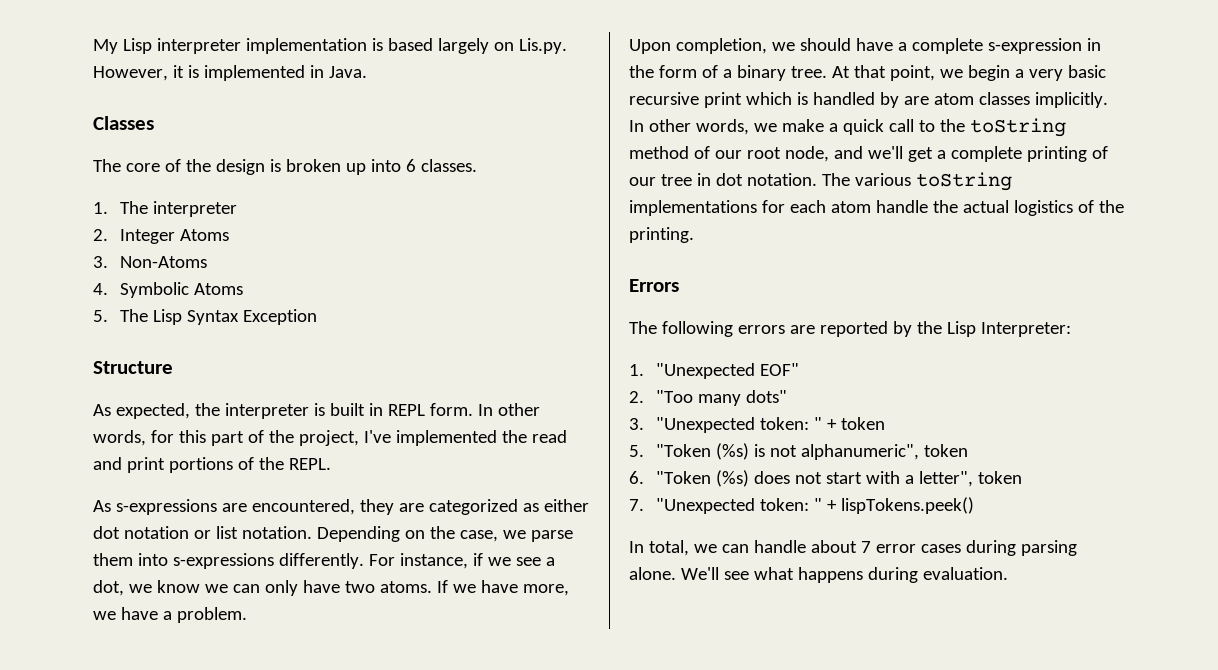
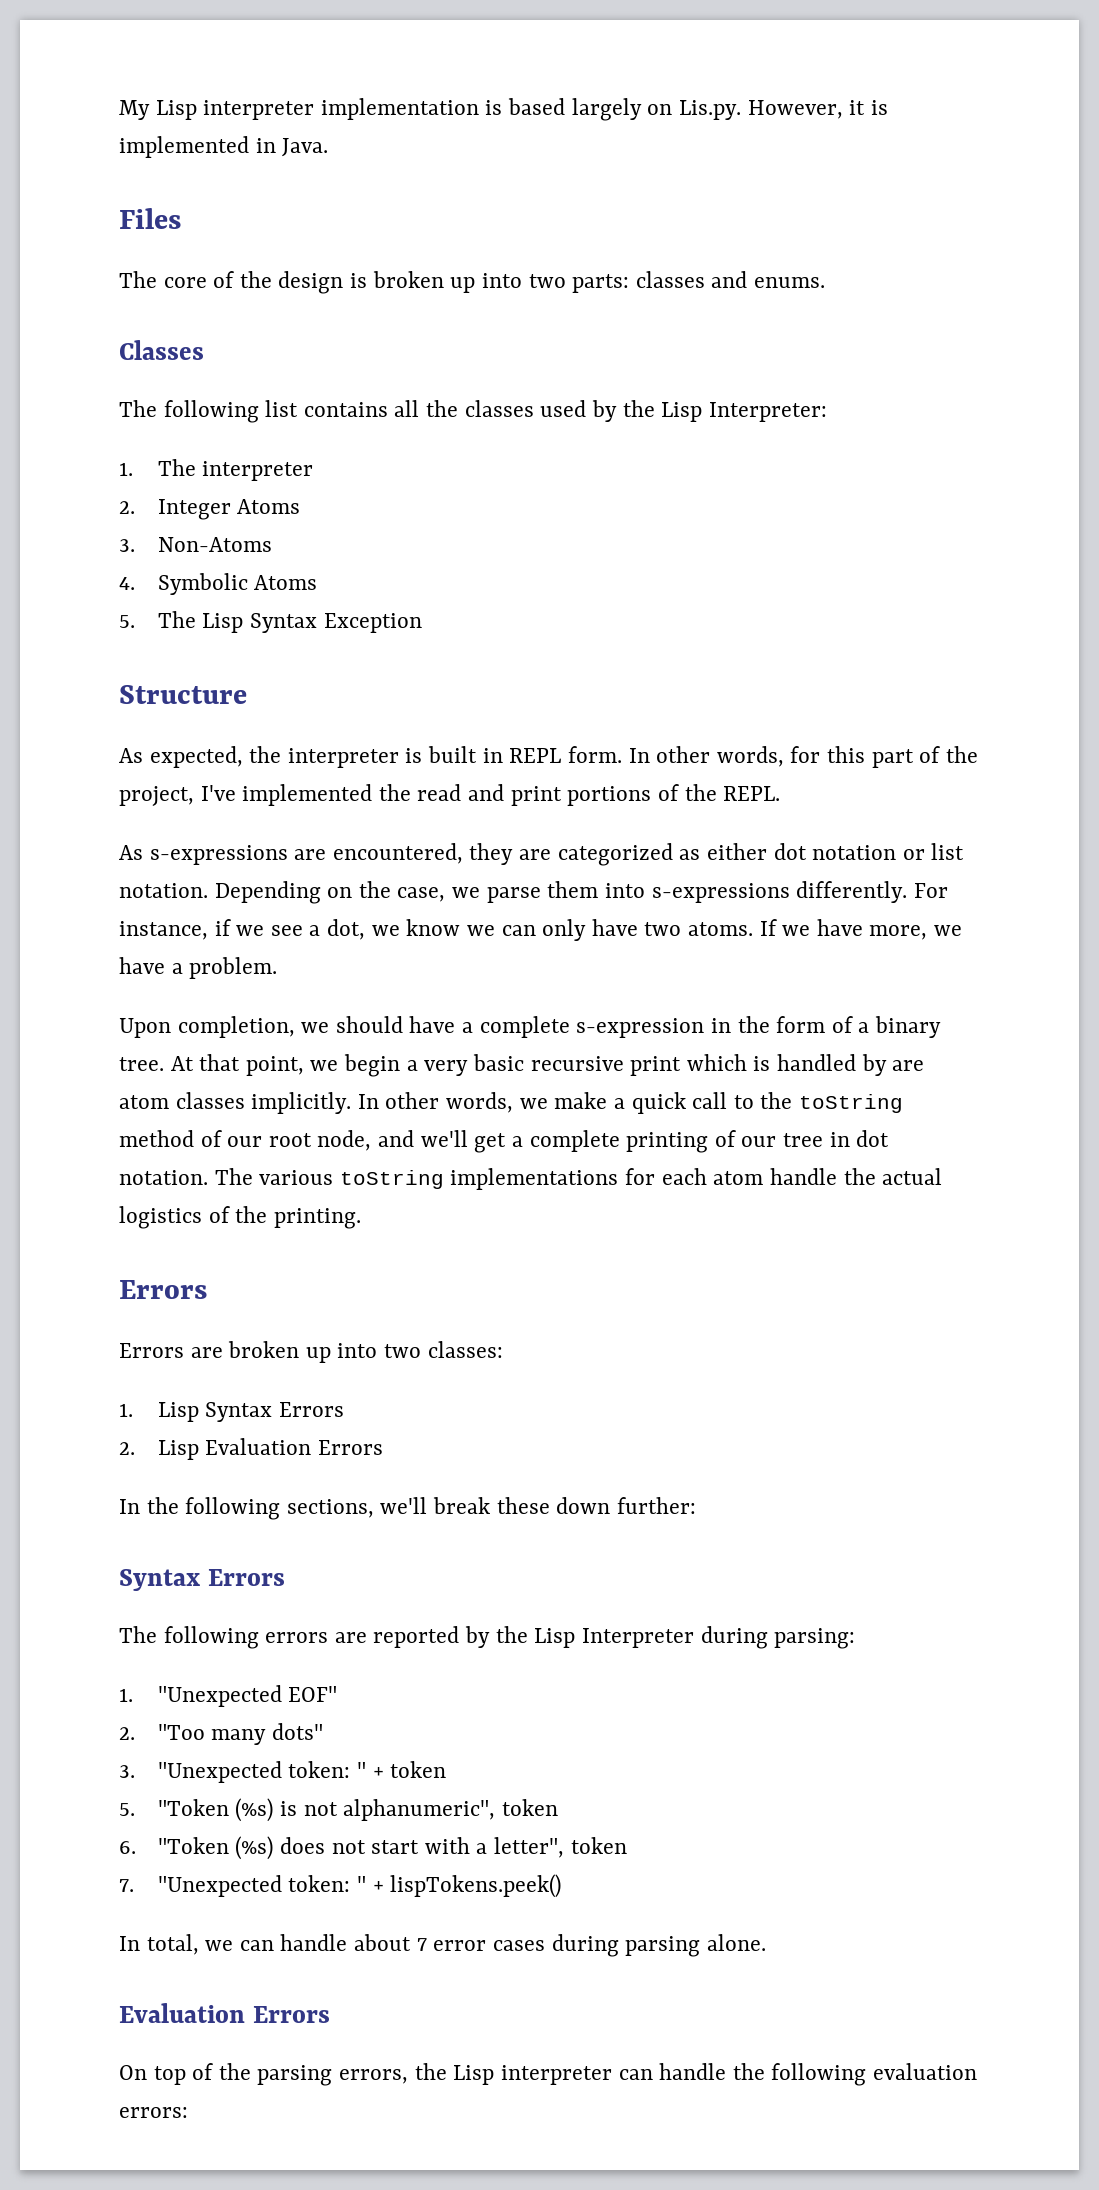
- Classes
+ Files
- The core of the design is broken up into 6 classes.
+ The core of the design is broken up into two parts: classes and enums.
+ Classes
+ The following list contains all the classes used by the Lisp Interpreter:
+ Errors are broken up into two classes:
+ 1. Lisp Syntax Errors
+ 2. Lisp Evaluation Errors
+ In the following sections, we'll break these down further:
+ Syntax Errors
- The following errors are reported by the Lisp Interpreter:
+ The following errors are reported by the Lisp Interpreter during parsing:
- In total, we can handle about 7 error cases during parsing alone. We'll see what happens during evaluation.
+ In total, we can handle about 7 error cases during parsing alone.
+ Evaluation Errors
+ On top of the parsing errors, the Lisp interpreter can handle the following evaluation errors:

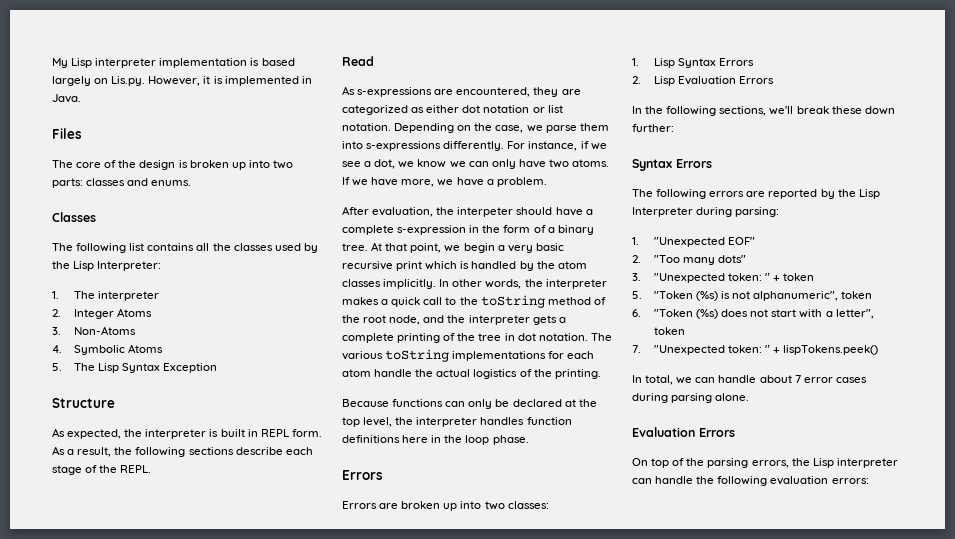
- In other words, for this part of the project, I've implemented the read and print portions of the REPL.
+ As a result, the following sections describe each stage of the REPL.
+ Read
- Upon completion, we should have a complete s-expression in the form of a binary tree.
+ After evaluation, the interpeter should have a complete s-expression in the form of a binary tree.
- At that point, we begin a very basic recursive print which is handled by are atom classes implicitly.
+ At that point, we begin a very basic recursive print which is handled by the atom classes implicitly.
- In other words, we make a quick call to the toString method of our root node, and we'll get a complete printing of our tree in dot notation.
+ In other words, the interpreter makes a quick call to the toString method of the root node, and the interpreter gets a complete printing of the tree in dot notation.
+ Because functions can only be declared at the top level, the interpreter handles function definitions here in the loop phase.

